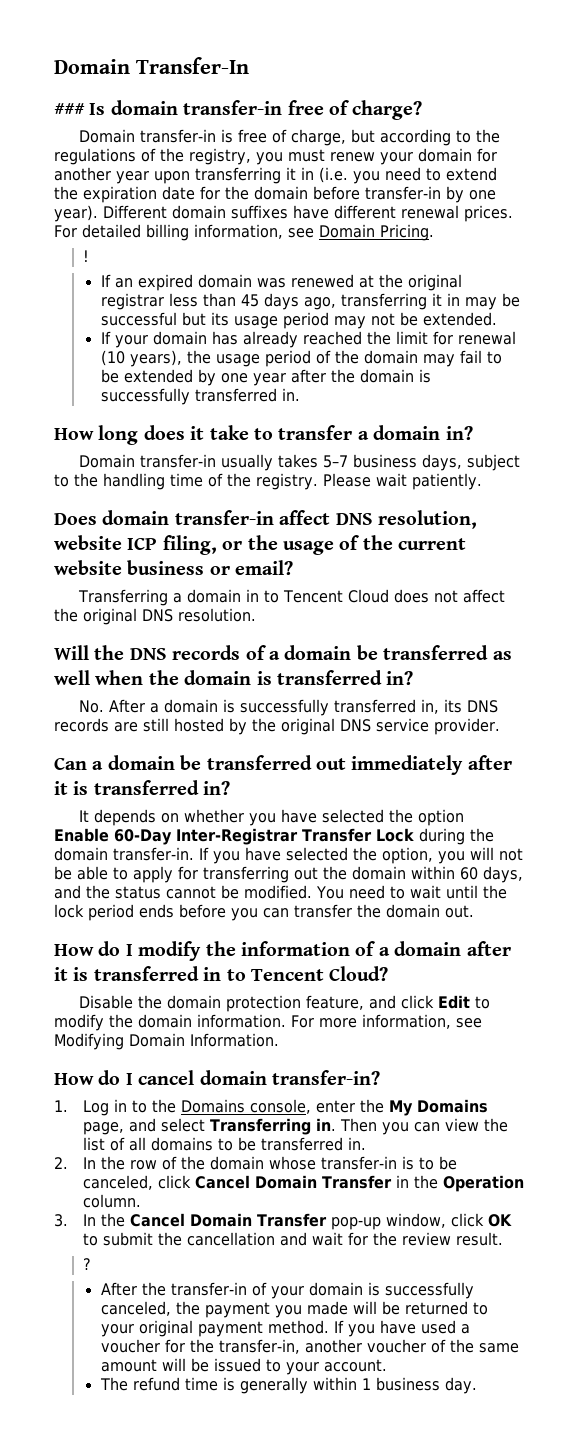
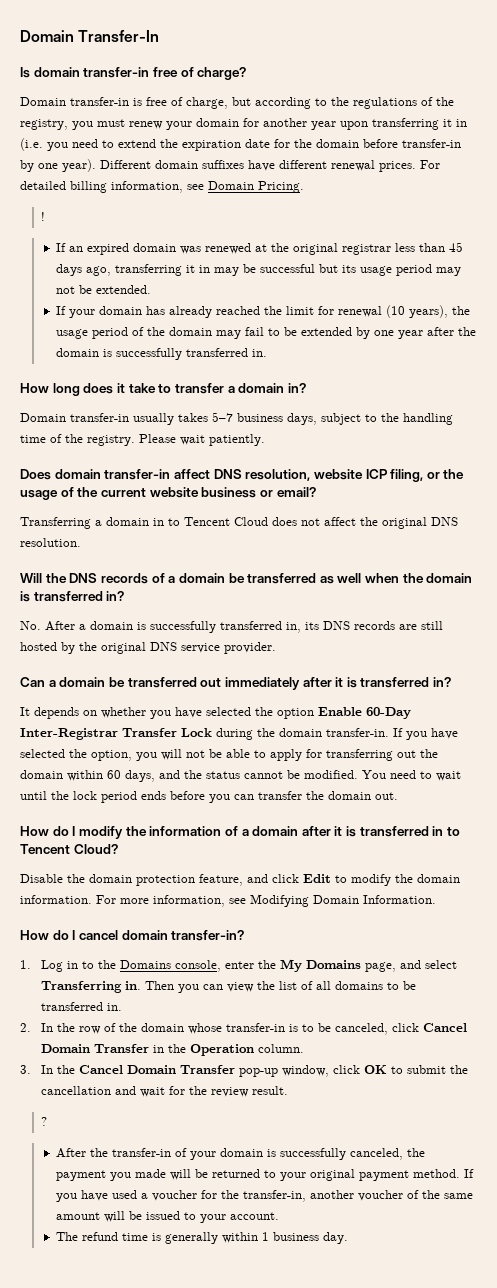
- ### Is domain transfer-in free of charge?
+ Is domain transfer-in free of charge?

